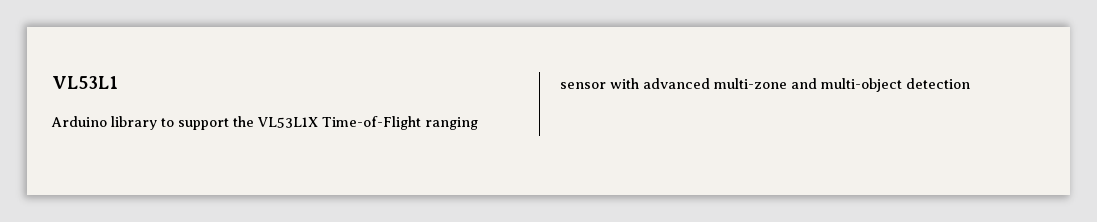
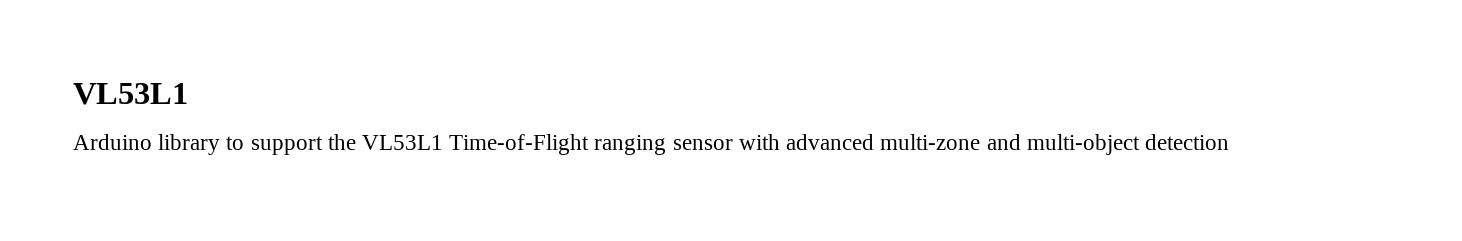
- Arduino library to support the VL53L1X Time-of-Flight ranging sensor with advanced multi-zone and multi-object detection
+ Arduino library to support the VL53L1 Time-of-Flight ranging sensor with advanced multi-zone and multi-object detection

